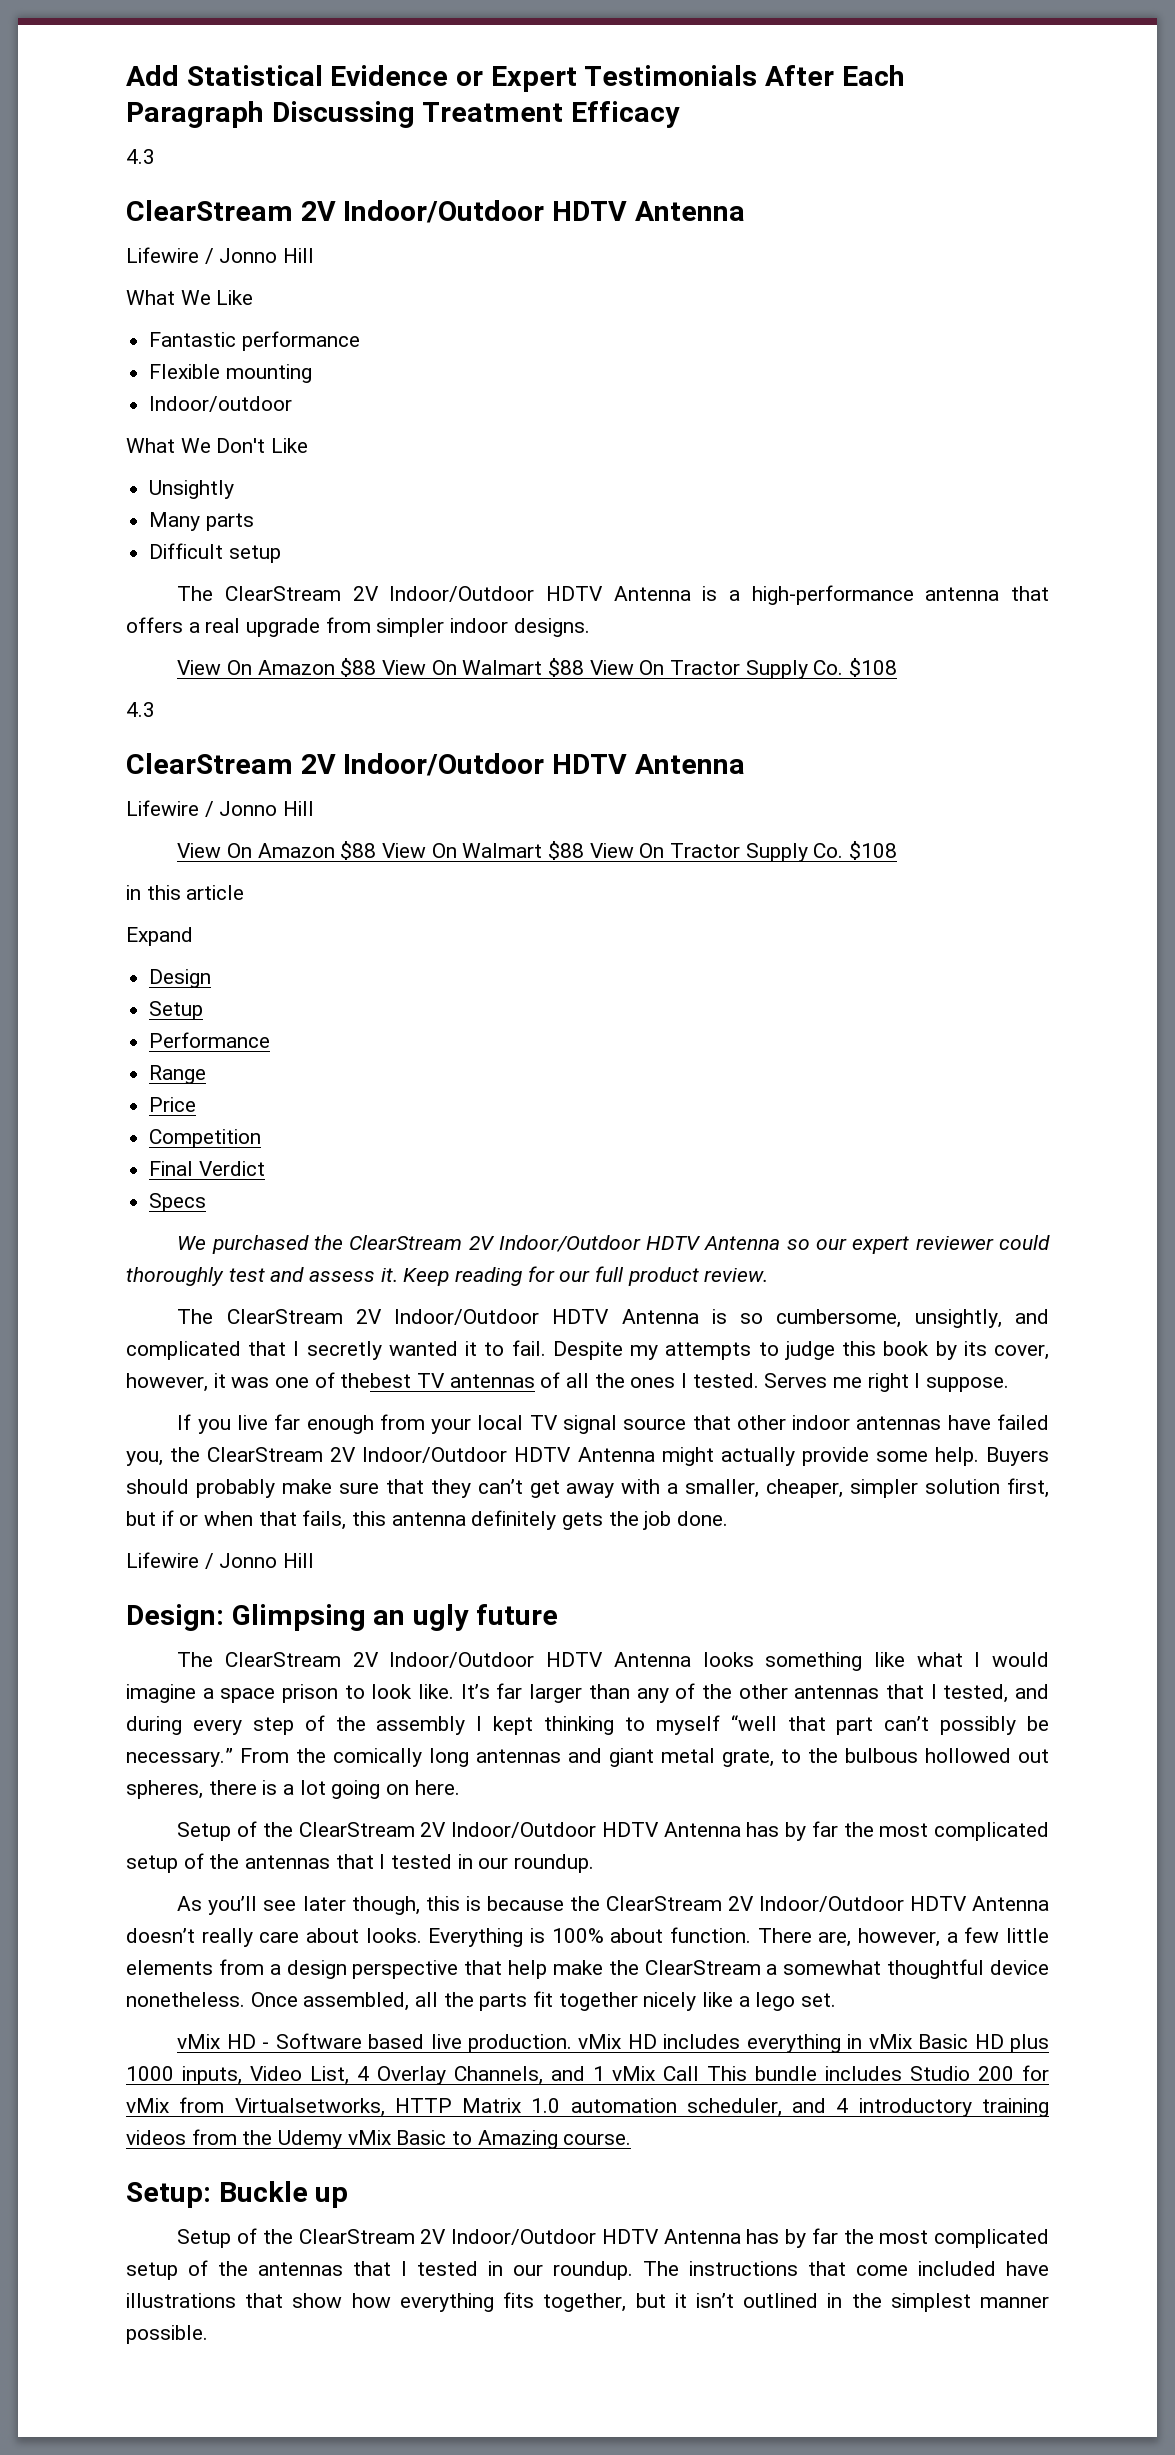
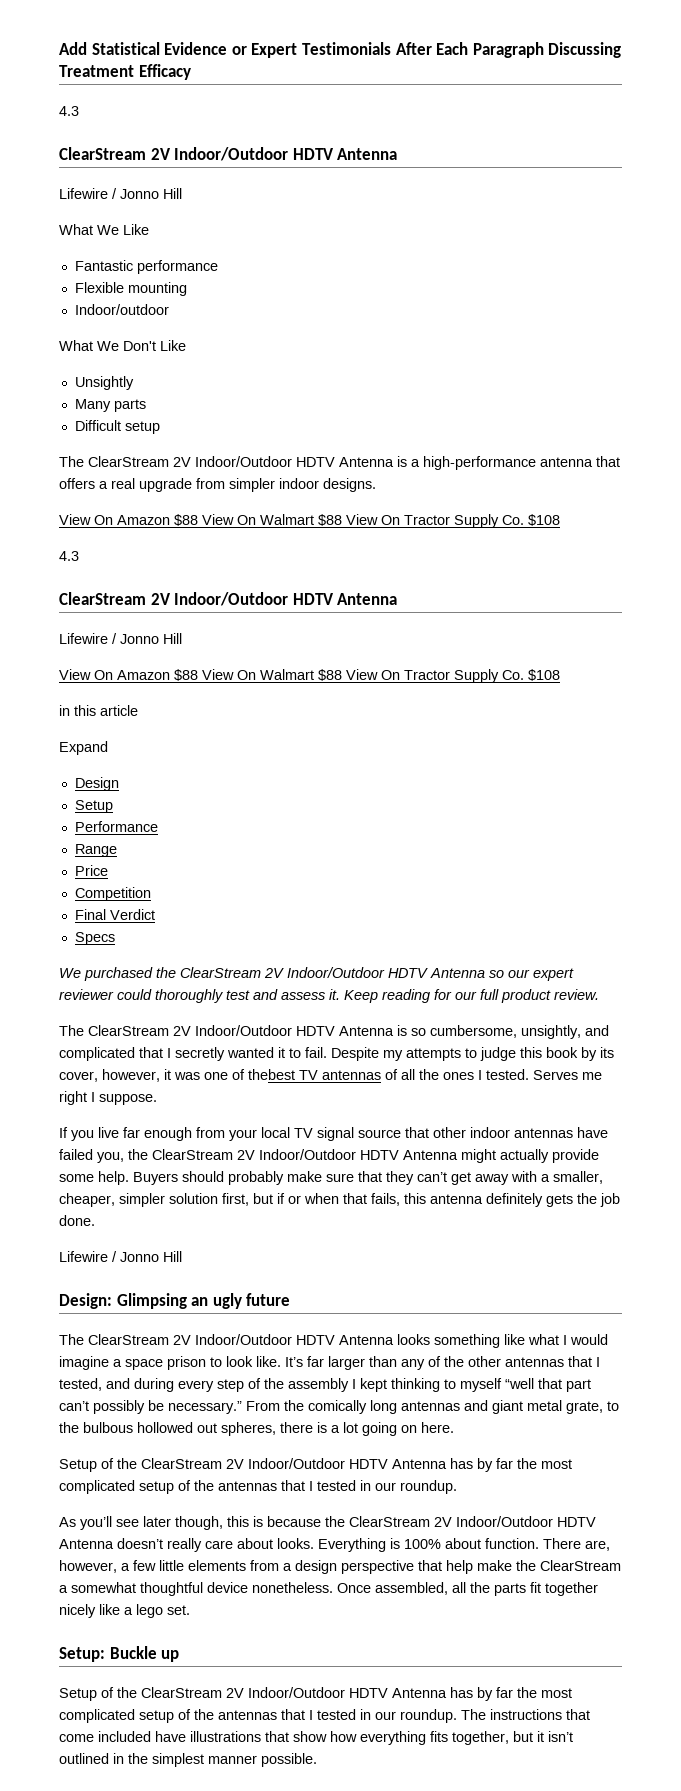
- vMix HD - Software based live production. vMix HD includes everything in vMix Basic HD plus 1000 inputs, Video List, 4 Overlay Channels, and 1 vMix Call This bundle includes Studio 200 for vMix from Virtualsetworks, HTTP Matrix 1.0 automation scheduler, and 4 introductory training videos from the Udemy vMix Basic to Amazing course.

